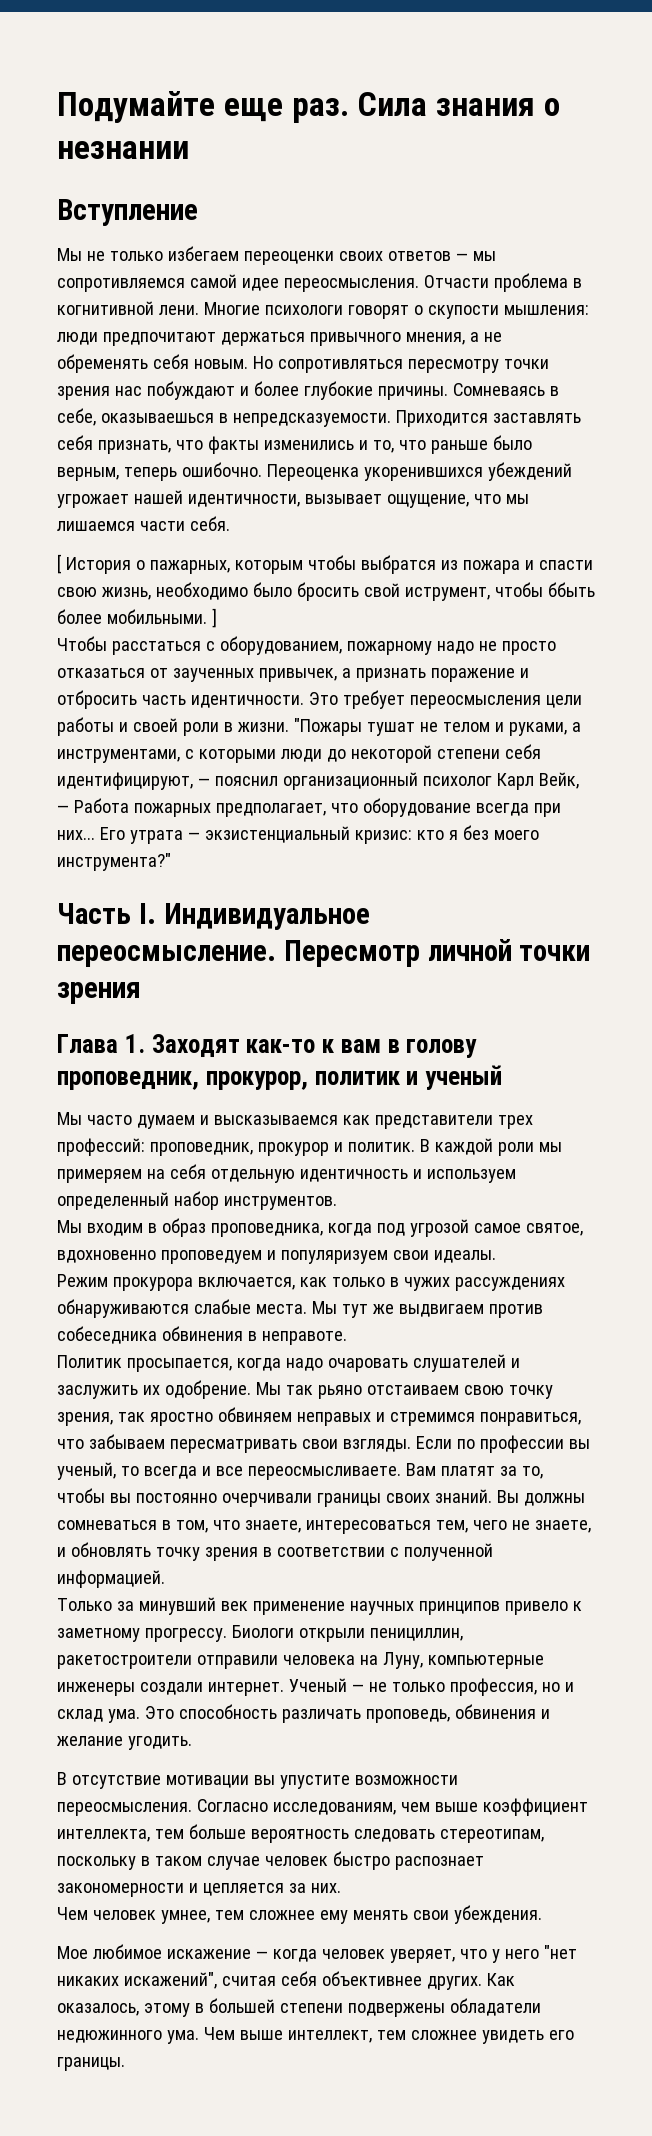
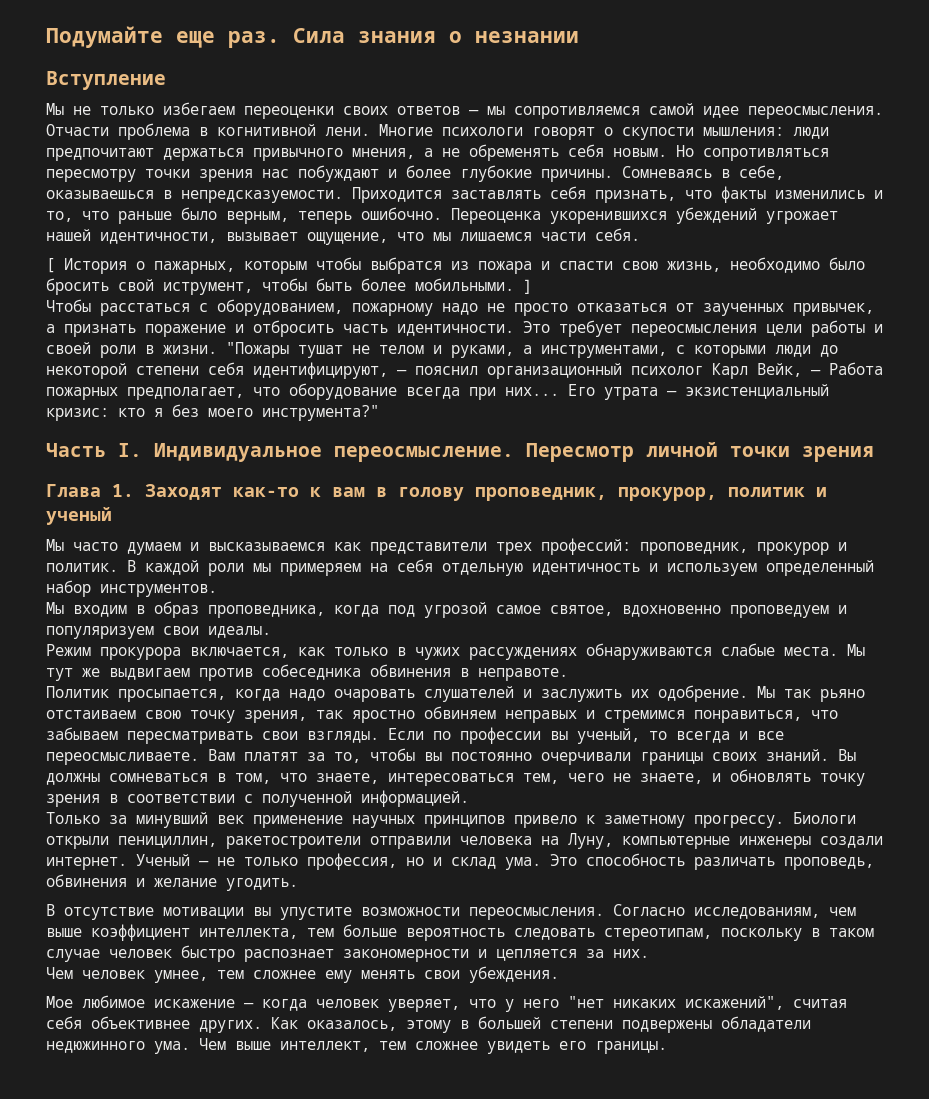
- [ История о пажарных, которым чтобы выбратся из пожара и спасти свою жизнь, необходимо было бросить свой иструмент, чтобы ббыть более мобильными. ]
+ [ История о пажарных, которым чтобы выбратся из пожара и спасти свою жизнь, необходимо было бросить свой иструмент, чтобы быть более мобильными. ]

